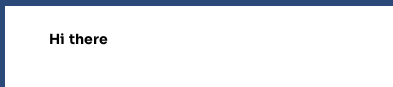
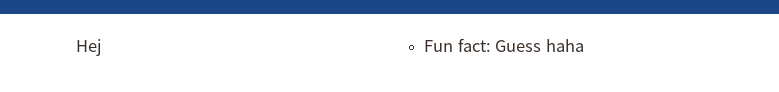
- Hi there
+ Hej
+ Fun fact: Guess haha

